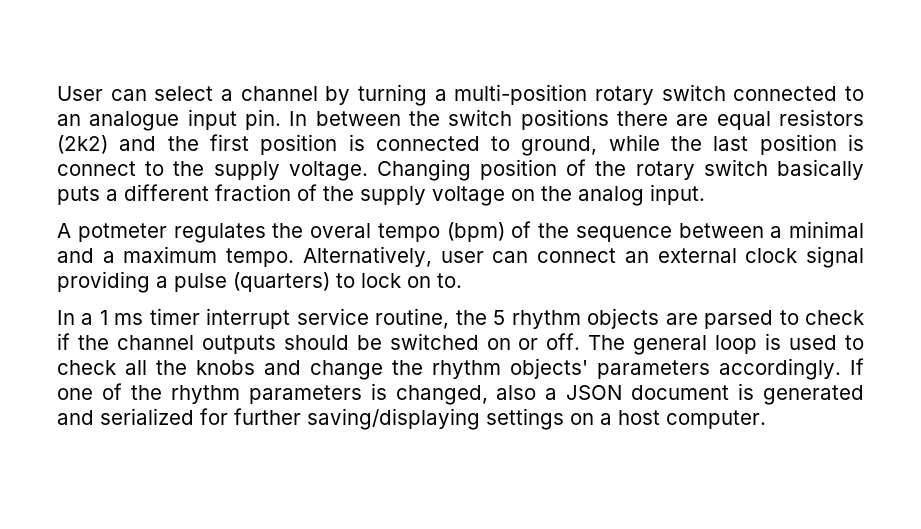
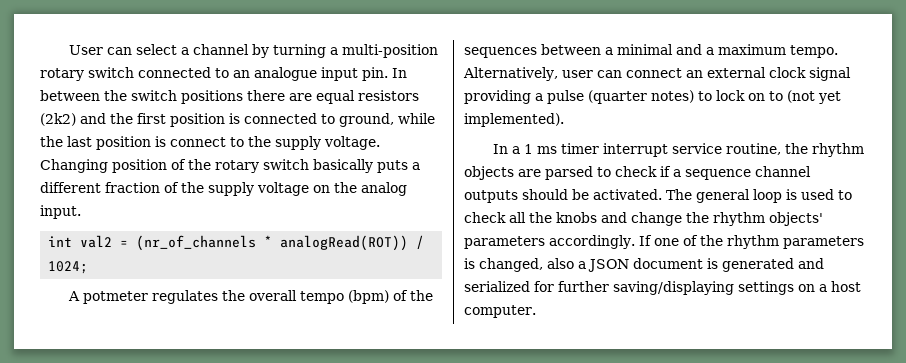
+ int val2 = (nr_of_channels * analogRead(ROT)) / 1024;
- A potmeter regulates the overal tempo (bpm) of the sequence between a minimal and a maximum tempo.
+ A potmeter regulates the overall tempo (bpm) of the sequences between a minimal and a maximum tempo.
- Alternatively, user can connect an external clock signal providing a pulse (quarters) to lock on to.
+ Alternatively, user can connect an external clock signal providing a pulse (quarter notes) to lock on to (not yet implemented).
- In a 1 ms timer interrupt service routine, the 5 rhythm objects are parsed to check if the channel outputs should be switched on or off.
+ In a 1 ms timer interrupt service routine, the rhythm objects are parsed to check if a sequence channel outputs should be activated.

